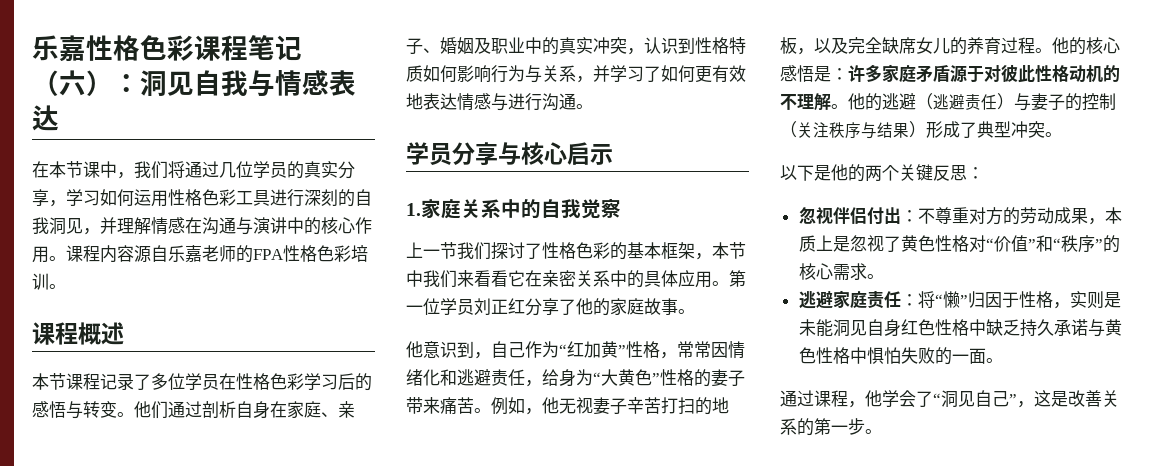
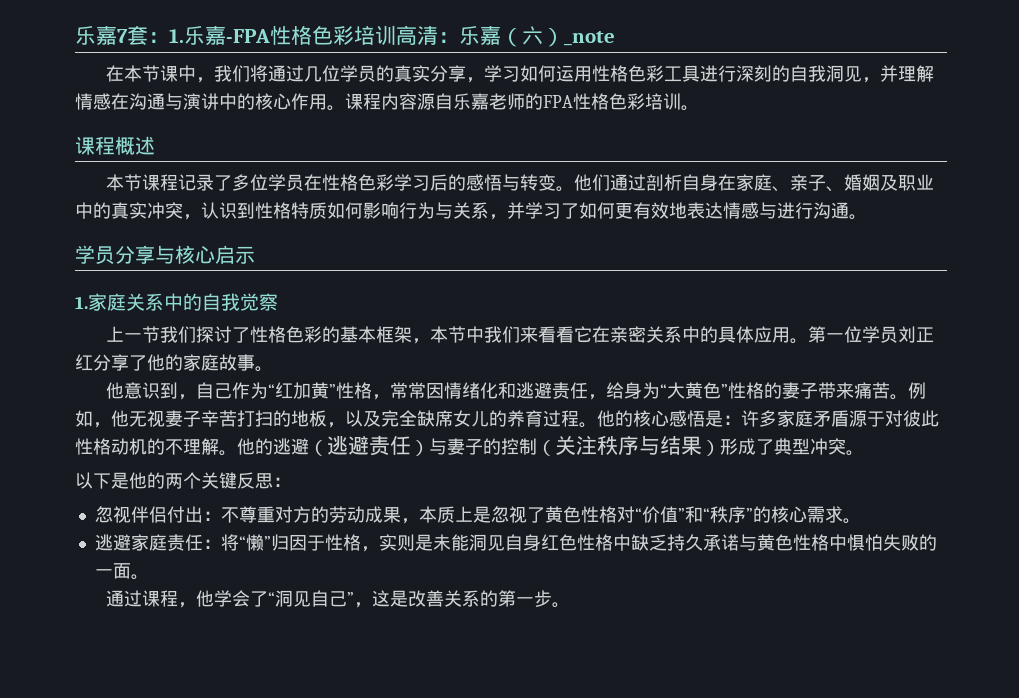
- 乐嘉性格色彩课程笔记（六）：洞见自我与情感表达
+ 乐嘉7套：1.乐嘉-FPA性格色彩培训高清：乐嘉（六）_note

